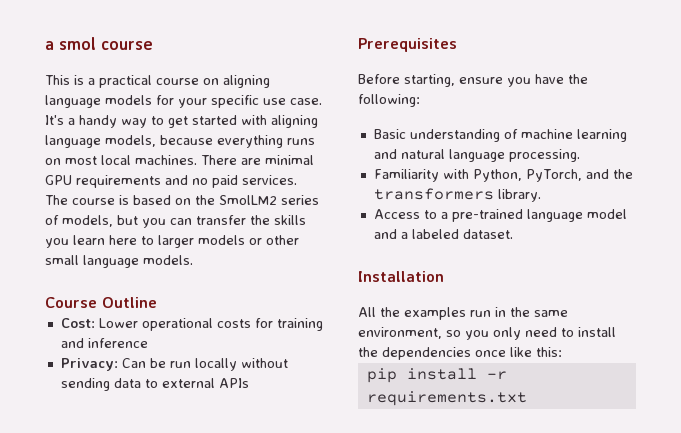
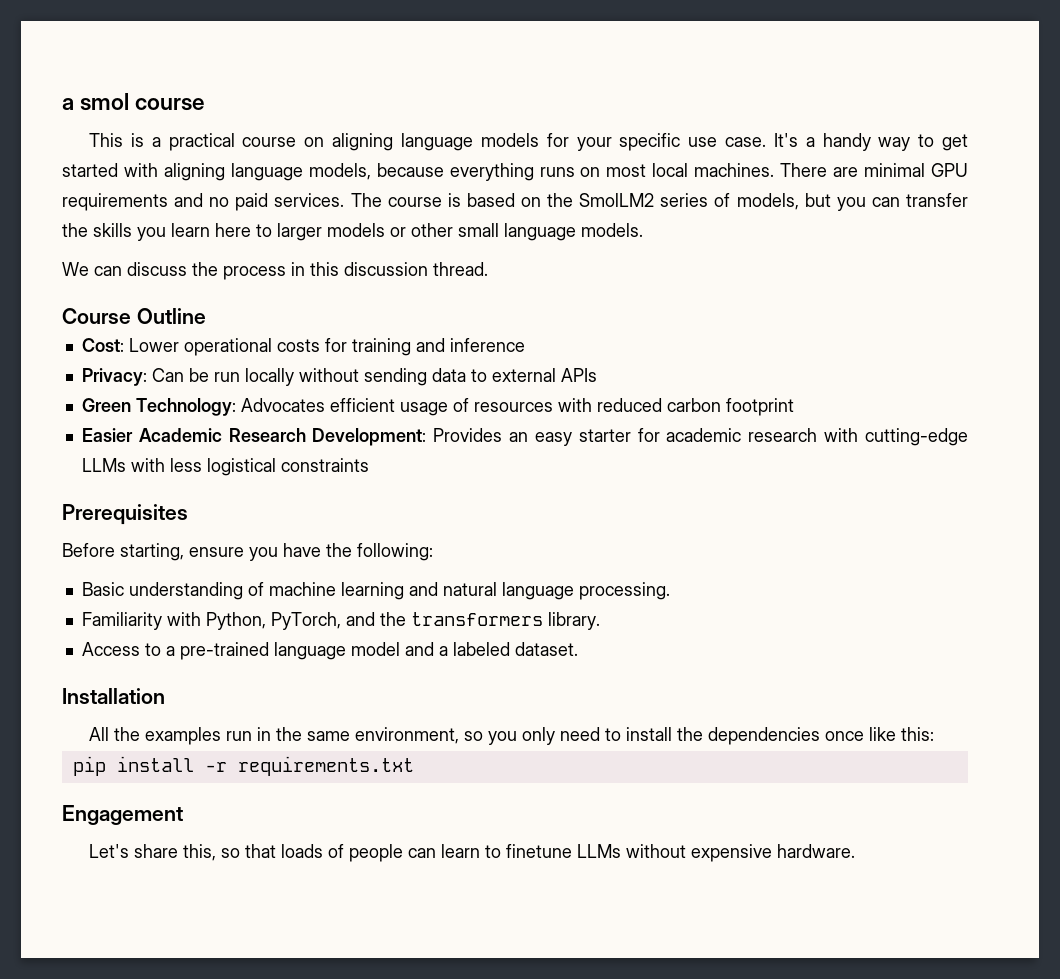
+ We can discuss the process in this discussion thread.
+ Green Technology: Advocates efficient usage of resources with reduced carbon footprint
+ Easier Academic Research Development: Provides an easy starter for academic research with cutting-edge LLMs with less logistical constraints
+ Engagement
+ Let's share this, so that loads of people can learn to finetune LLMs without expensive hardware.

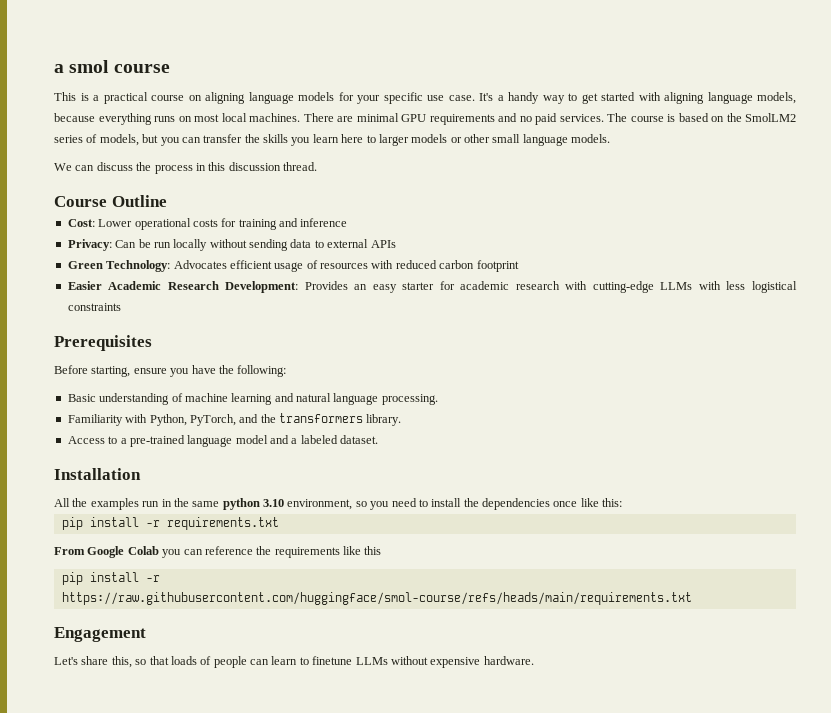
- All the examples run in the same environment, so you only need to install the dependencies once like this:
+ All the examples run in the same python 3.10 environment, so you need to install the dependencies once like this:
+ From Google Colab you can reference the requirements like this
+ pip install -r https://raw.githubusercontent.com/huggingface/smol-course/refs/heads/main/requirements.txt

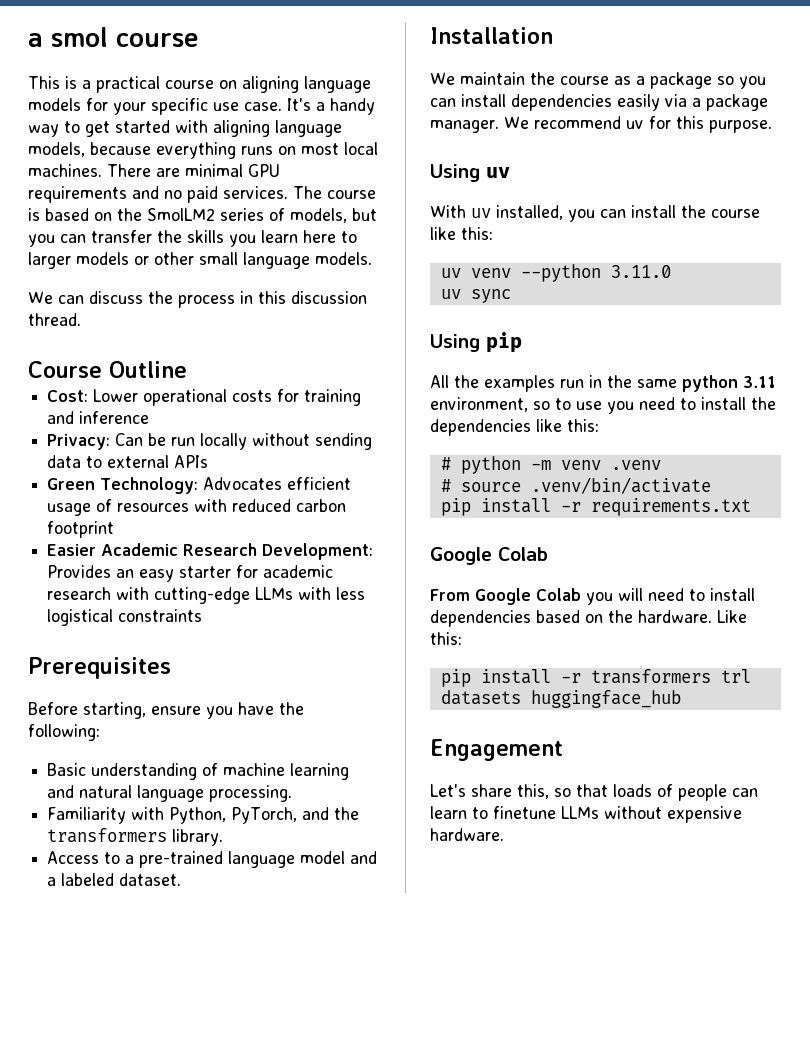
+ We maintain the course as a package so you can install dependencies easily via a package manager. We recommend uv for this purpose.
+ Using uv
+ With uv installed, you can install the course like this:
+ uv venv --python 3.11.0
+ uv sync
+ Using pip
- All the examples run in the same python 3.10 environment, so you need to install the dependencies once like this:
+ All the examples run in the same python 3.11 environment, so to use you need to install the dependencies like this:
+ # python -m venv .venv
+ # source .venv/bin/activate
  pip install -r requirements.txt
+ Google Colab
- From Google Colab you can reference the requirements like this
- pip install -r https://raw.githubusercontent.com/huggingface/smol-course/refs/heads/main/requirements.txt
+ From Google Colab you will need to install dependencies based on the hardware. Like this:
+ pip install -r transformers trl datasets huggingface_hub

